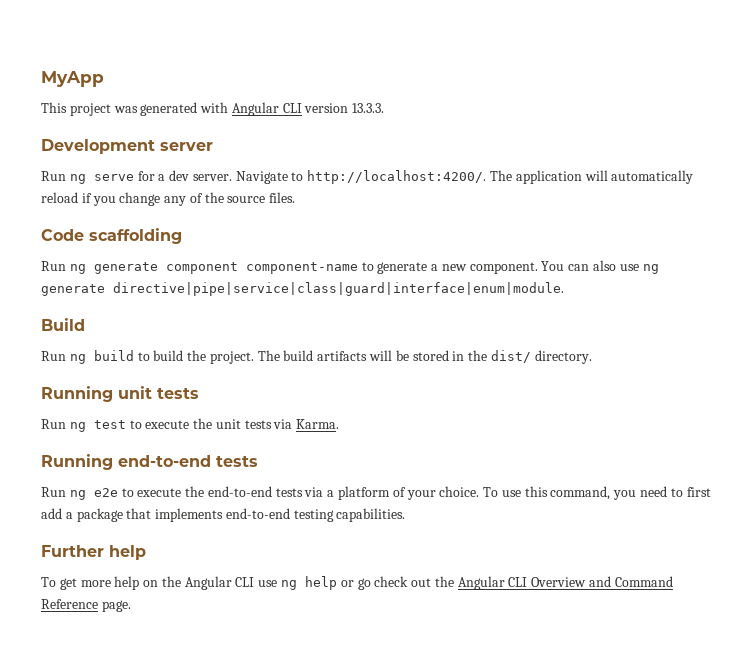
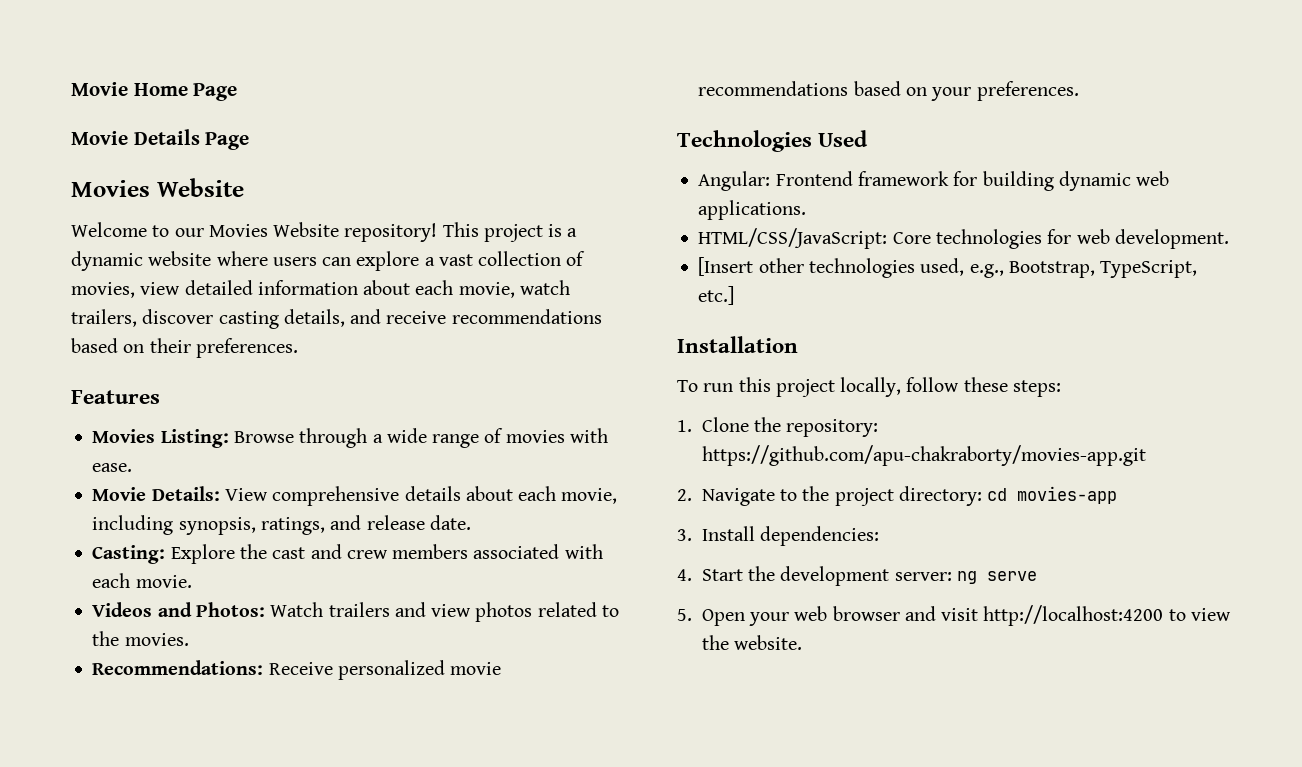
- MyApp
- This project was generated with Angular CLI version 13.3.3.
- Development server
- Run ng serve for a dev server. Navigate to http://localhost:4200/. The application will automatically reload if you change any of the source files.
- Code scaffolding
- Run ng generate component component-name to generate a new component. You can also use ng generate directive|pipe|service|class|guard|interface|enum|module.
- Build
- Run ng build to build the project. The build artifacts will be stored in the dist/ directory.
- Running unit tests
- Run ng test to execute the unit tests via Karma.
- Running end-to-end tests
- Run ng e2e to execute the end-to-end tests via a platform of your choice. To use this command, you need to first add a package that implements end-to-end testing capabilities.
- Further help
- To get more help on the Angular CLI use ng help or go check out the Angular CLI Overview and Command Reference page.
+ Movie Home Page
+ Movie Details Page
+ Movies Website
+ Welcome to our Movies Website repository! This project is a dynamic website where users can explore a vast collection of movies, view detailed information about each movie, watch trailers, discover casting details, and receive recommendations based on their preferences.
+ Features
+ Movies Listing: Browse through a wide range of movies with ease.
+ Movie Details: View comprehensive details about each movie, including synopsis, ratings, and release date.
+ Casting: Explore the cast and crew members associated with each movie.
+ Videos and Photos: Watch trailers and view photos related to the movies.
+ Recommendations: Receive personalized movie recommendations based on your preferences.
+ Technologies Used
+ Angular: Frontend framework for building dynamic web applications.
+ HTML/CSS/JavaScript: Core technologies for web development.
+ [Insert other technologies used, e.g., Bootstrap, TypeScript, etc.]
+ Installation
+ To run this project locally, follow these steps:
+ 1. Clone the repository: https://github.com/apu-chakraborty/movies-app.git
+ 2. Navigate to the project directory: cd movies-app
+ 3. Install dependencies:
+ 4. Start the development server: ng serve
+ 5. Open your web browser and visit http://localhost:4200 to view the website.

